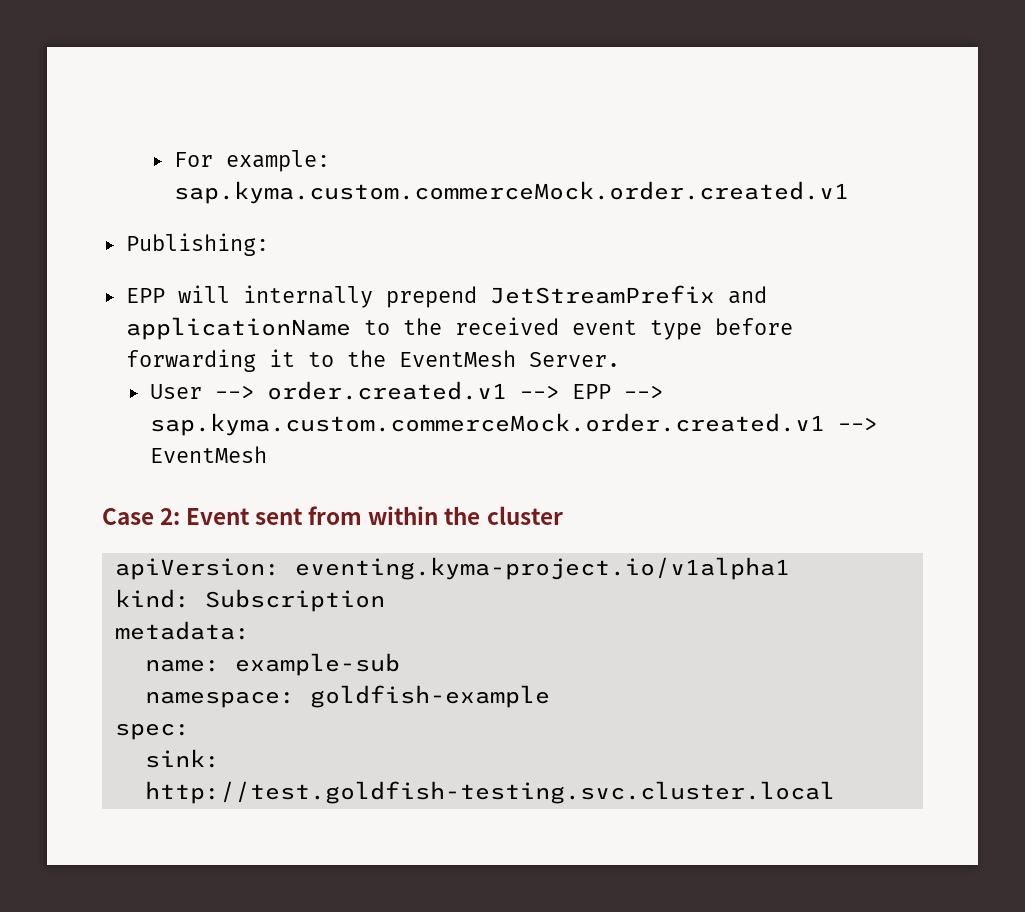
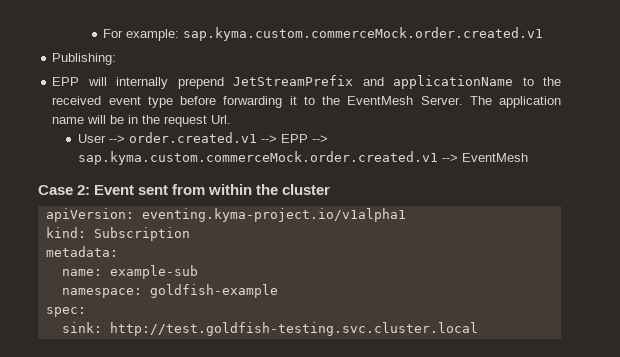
+ The application name will be in the request Url.

